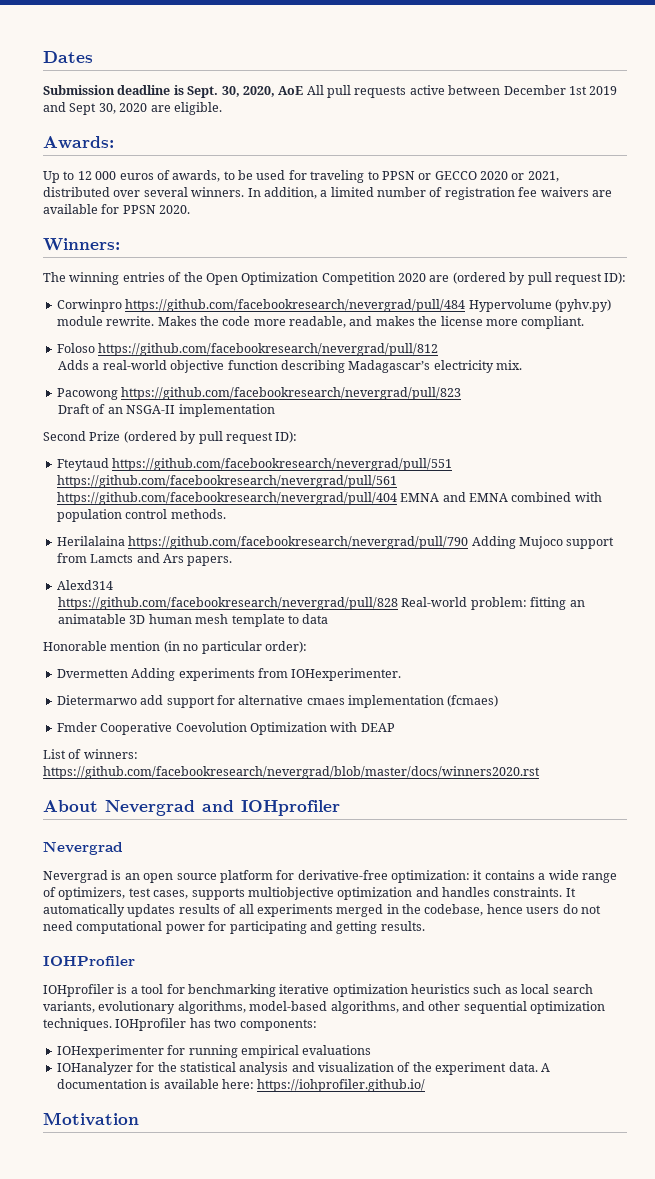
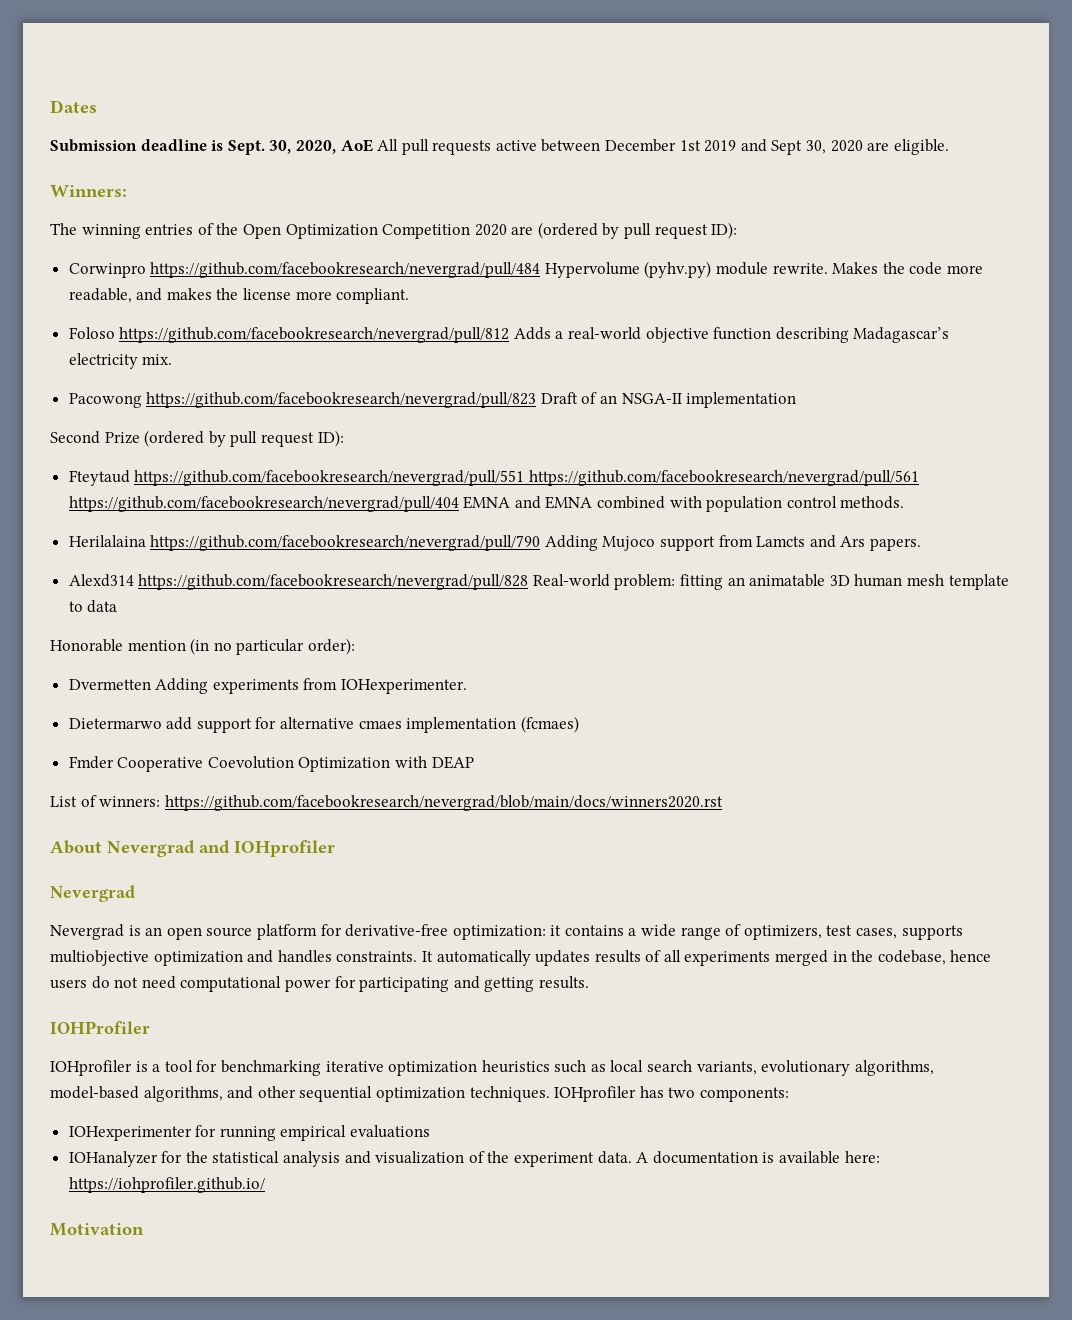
- Awards:
- Up to 12 000 euros of awards, to be used for traveling to PPSN or GECCO 2020 or 2021, distributed over several winners. In addition, a limited number of registration fee waivers are available for PPSN 2020.
- Foloso https://github.com/facebookresearch/nevergrad/pull/812
- Adds a real-world objective function describing Madagascar’s electricity mix.
+ Foloso https://github.com/facebookresearch/nevergrad/pull/812 Adds a real-world objective function describing Madagascar’s electricity mix.
- Pacowong https://github.com/facebookresearch/nevergrad/pull/823
- Draft of an NSGA-II implementation
+ Pacowong https://github.com/facebookresearch/nevergrad/pull/823 Draft of an NSGA-II implementation
- Alexd314
- https://github.com/facebookresearch/nevergrad/pull/828 Real-world problem: fitting an animatable 3D human mesh template to data
+ Alexd314 https://github.com/facebookresearch/nevergrad/pull/828 Real-world problem: fitting an animatable 3D human mesh template to data
- List of winners: https://github.com/facebookresearch/nevergrad/blob/master/docs/winners2020.rst
+ List of winners: https://github.com/facebookresearch/nevergrad/blob/main/docs/winners2020.rst

